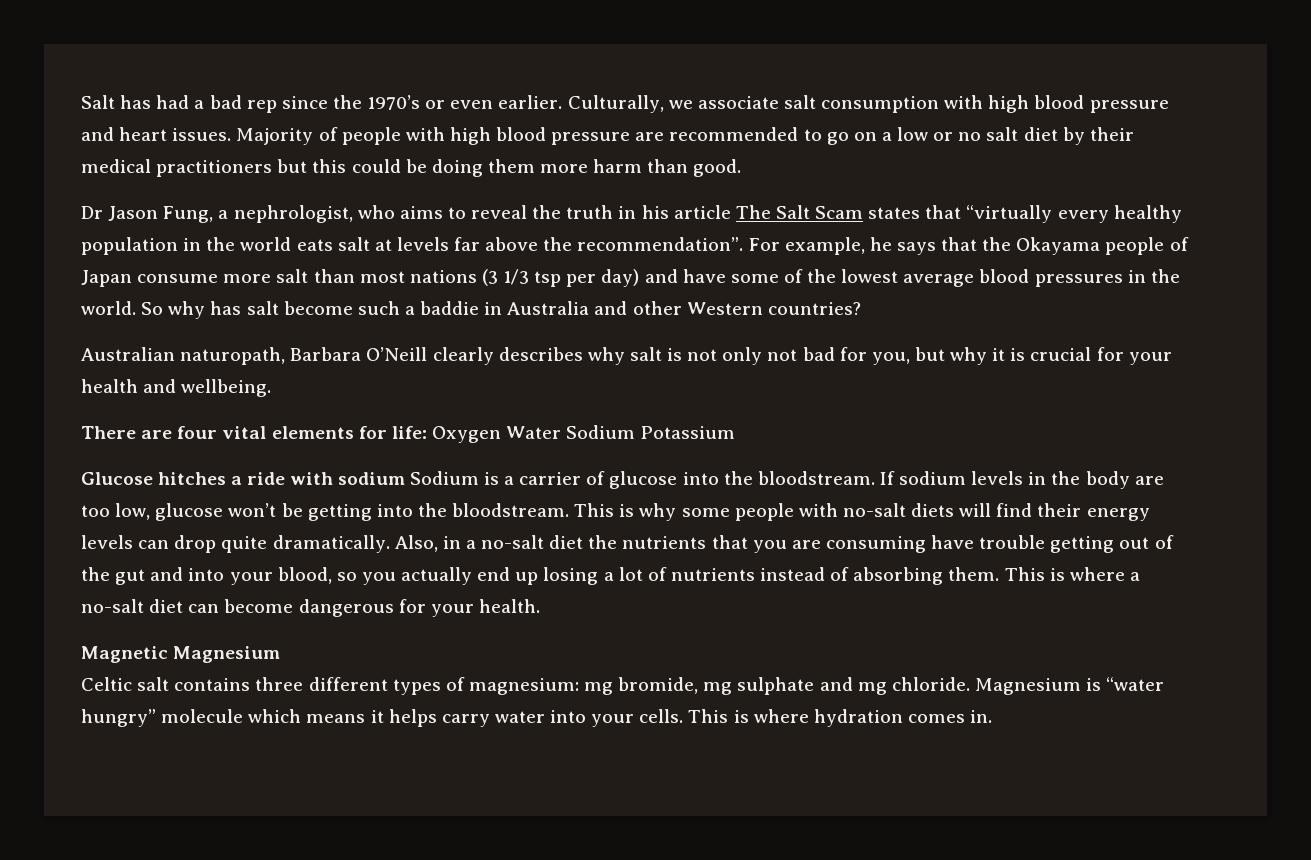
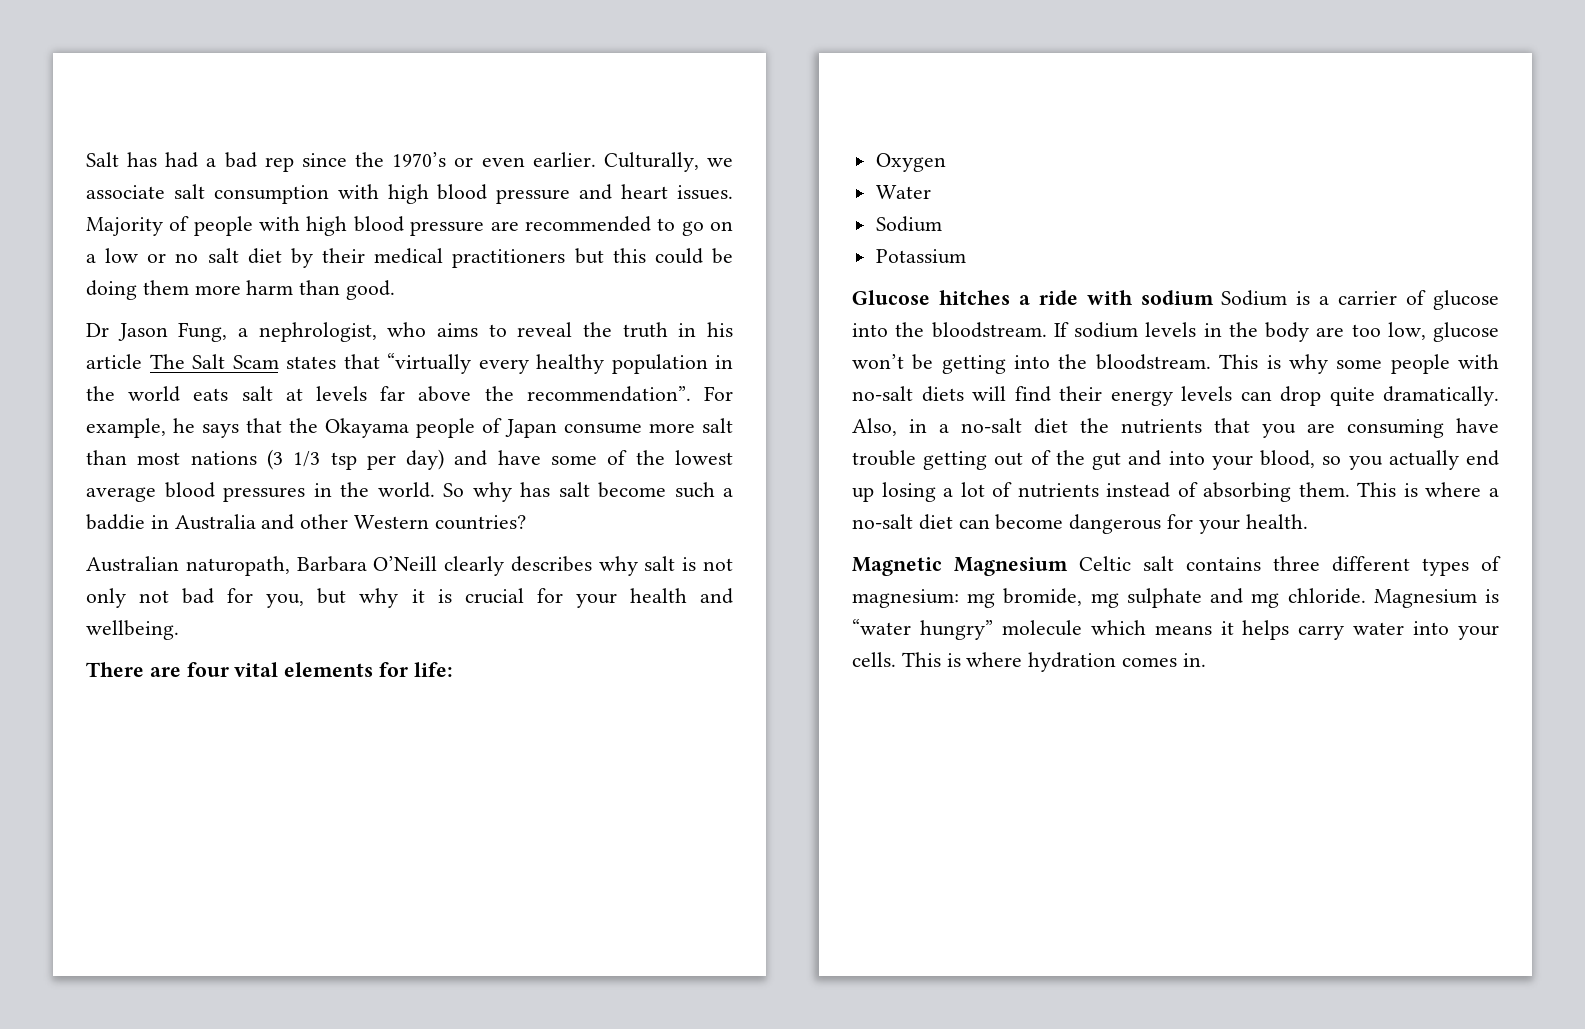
- There are four vital elements for life: Oxygen Water Sodium Potassium
+ There are four vital elements for life:
+ Oxygen
+ Water
+ Sodium
+ Potassium
- Magnetic Magnesium
- Celtic salt contains three different types of magnesium: mg bromide, mg sulphate and mg chloride.
+ Magnetic Magnesium Celtic salt contains three different types of magnesium: mg bromide, mg sulphate and mg chloride.

